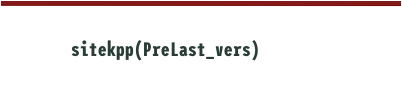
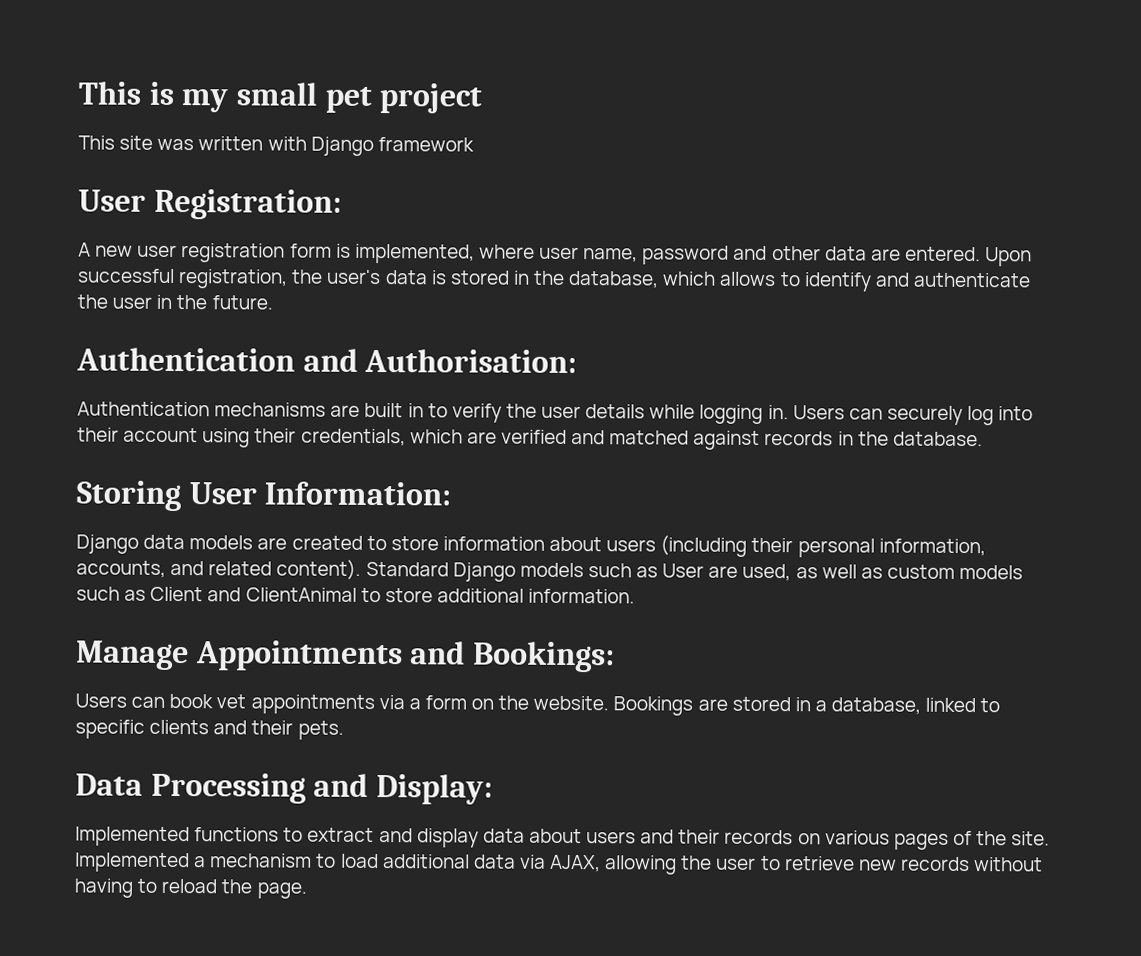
- sitekpp(PreLast_vers)
+ This is my small pet project
+ This site was written with Django framework
+ User Registration:
+ A new user registration form is implemented, where user name, password and other data are entered. Upon successful registration, the user's data is stored in the database, which allows to identify and authenticate the user in the future.
+ Authentication and Authorisation:
+ Authentication mechanisms are built in to verify the user details while logging in. Users can securely log into their account using their credentials, which are verified and matched against records in the database.
+ Storing User Information:
+ Django data models are created to store information about users (including their personal information, accounts, and related content). Standard Django models such as User are used, as well as custom models such as Client and ClientAnimal to store additional information.
+ Manage Appointments and Bookings:
+ Users can book vet appointments via a form on the website. Bookings are stored in a database, linked to specific clients and their pets.
+ Data Processing and Display:
+ Implemented functions to extract and display data about users and their records on various pages of the site. Implemented a mechanism to load additional data via AJAX, allowing the user to retrieve new records without having to reload the page.

